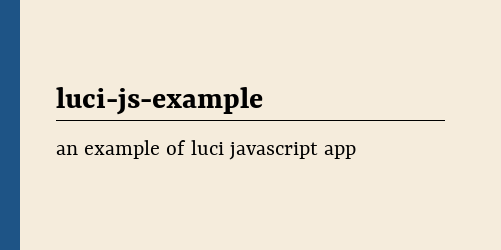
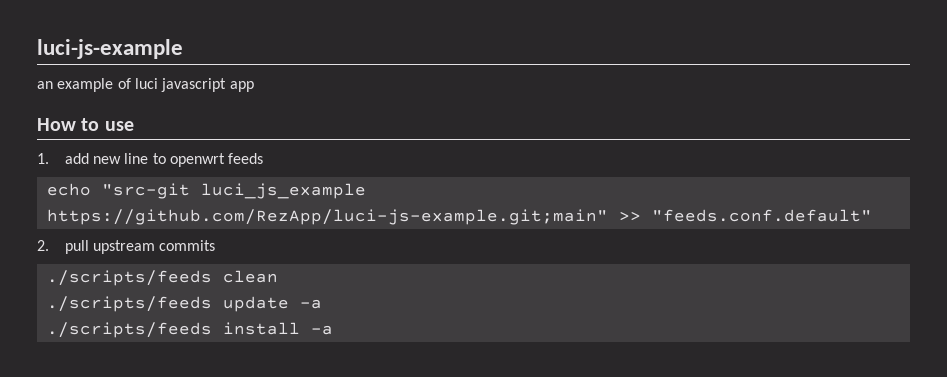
+ How to use
+ 1. add new line to openwrt feeds
+ echo "src-git luci_js_example https://github.com/RezApp/luci-js-example.git;main" >> "feeds.conf.default"
+ 2. pull upstream commits
+ ./scripts/feeds clean
+ ./scripts/feeds update -a
+ ./scripts/feeds install -a

